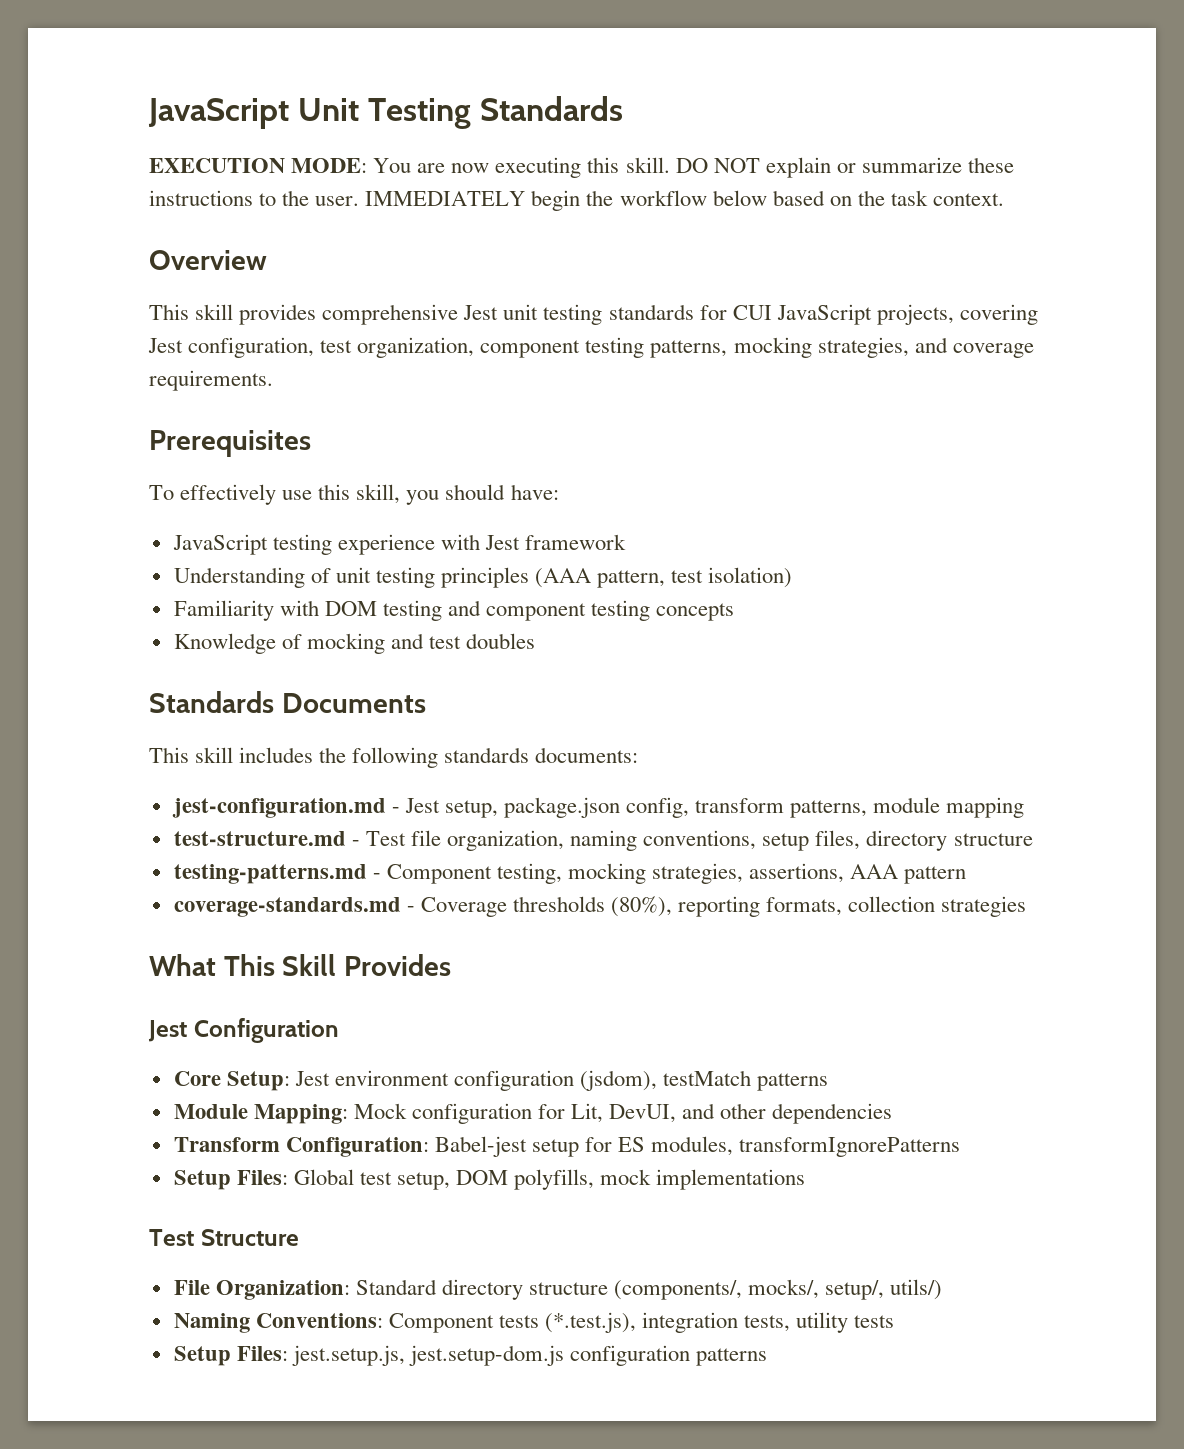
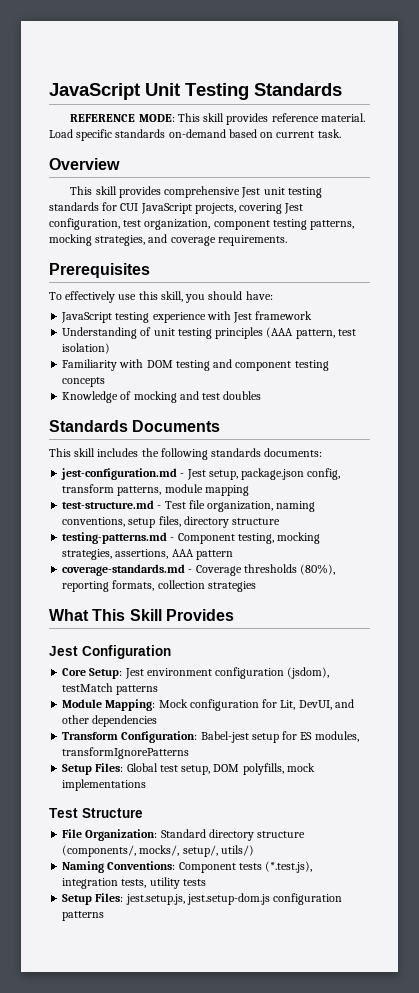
- EXECUTION MODE: You are now executing this skill. DO NOT explain or summarize these instructions to the user. IMMEDIATELY begin the workflow below based on the task context.
+ REFERENCE MODE: This skill provides reference material. Load specific standards on-demand based on current task.

